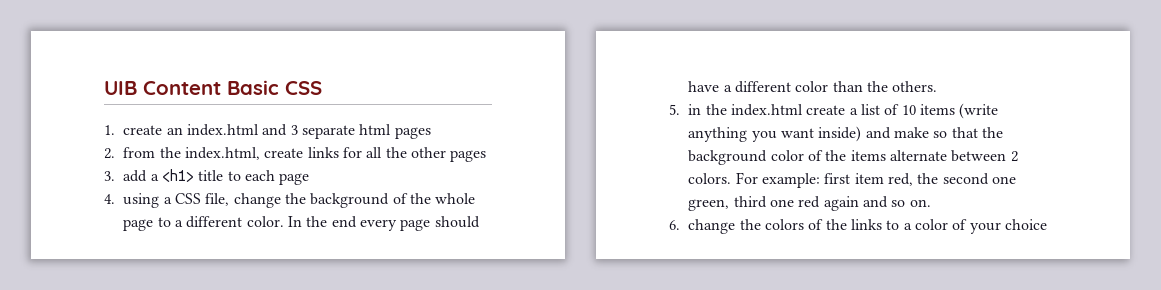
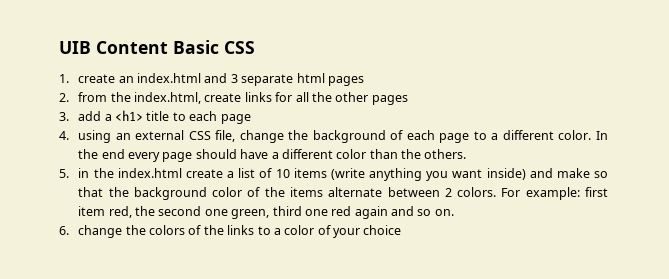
- 4. using a CSS file, change the background of the whole page to a different color.
+ 4. using an external CSS file, change the background of each page to a different color.

